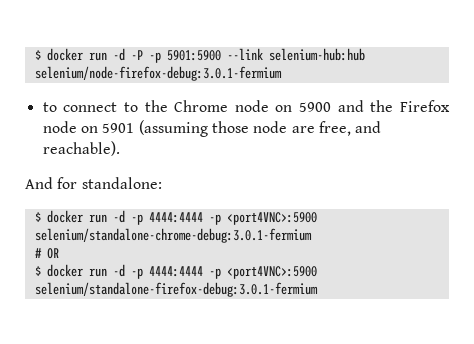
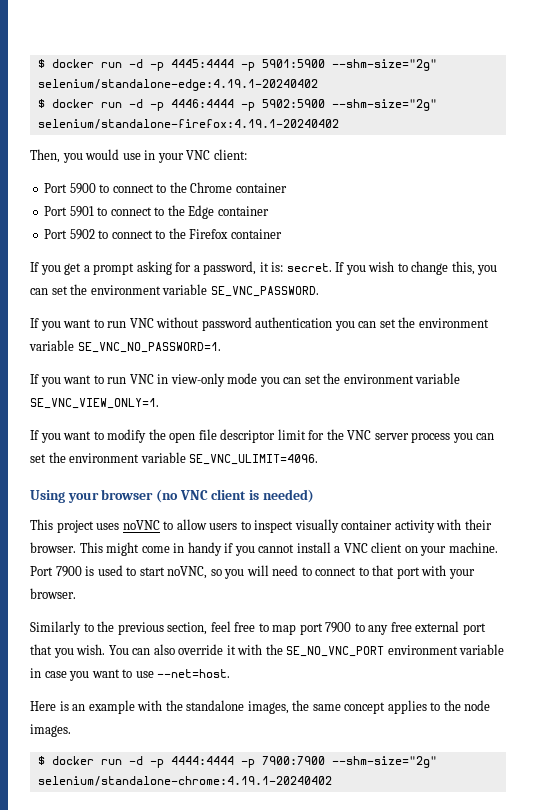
- $ docker run -d -P -p 5901:5900 --link selenium-hub:hub selenium/node-firefox-debug:3.0.1-fermium
- to connect to the Chrome node on 5900 and the Firefox node on 5901 (assuming those node are free, and reachable).
- And for standalone:
- $ docker run -d -p 4444:4444 -p <port4VNC>:5900 selenium/standalone-chrome-debug:3.0.1-fermium
- # OR
- $ docker run -d -p 4444:4444 -p <port4VNC>:5900 selenium/standalone-firefox-debug:3.0.1-fermium
+ $ docker run -d -p 4445:4444 -p 5901:5900 --shm-size="2g" selenium/standalone-edge:4.19.1-20240402
+ $ docker run -d -p 4446:4444 -p 5902:5900 --shm-size="2g" selenium/standalone-firefox:4.19.1-20240402
+ Then, you would use in your VNC client:
+ Port 5900 to connect to the Chrome container
+ Port 5901 to connect to the Edge container
+ Port 5902 to connect to the Firefox container
+ If you get a prompt asking for a password, it is: secret. If you wish to change this, you can set the environment variable SE_VNC_PASSWORD.
+ If you want to run VNC without password authentication you can set the environment variable SE_VNC_NO_PASSWORD=1.
+ If you want to run VNC in view-only mode you can set the environment variable SE_VNC_VIEW_ONLY=1.
+ If you want to modify the open file descriptor limit for the VNC server process you can set the environment variable SE_VNC_ULIMIT=4096.
+ Using your browser (no VNC client is needed)
+ This project uses noVNC to allow users to inspect visually container activity with their browser. This might come in handy if you cannot install a VNC client on your machine. Port 7900 is used to start noVNC, so you will need to connect to that port with your browser.
+ Similarly to the previous section, feel free to map port 7900 to any free external port that you wish. You can also override it with the SE_NO_VNC_PORT environment variable in case you want to use --net=host.
+ Here is an example with the standalone images, the same concept applies to the node images.
+ $ docker run -d -p 4444:4444 -p 7900:7900 --shm-size="2g" selenium/standalone-chrome:4.19.1-20240402

